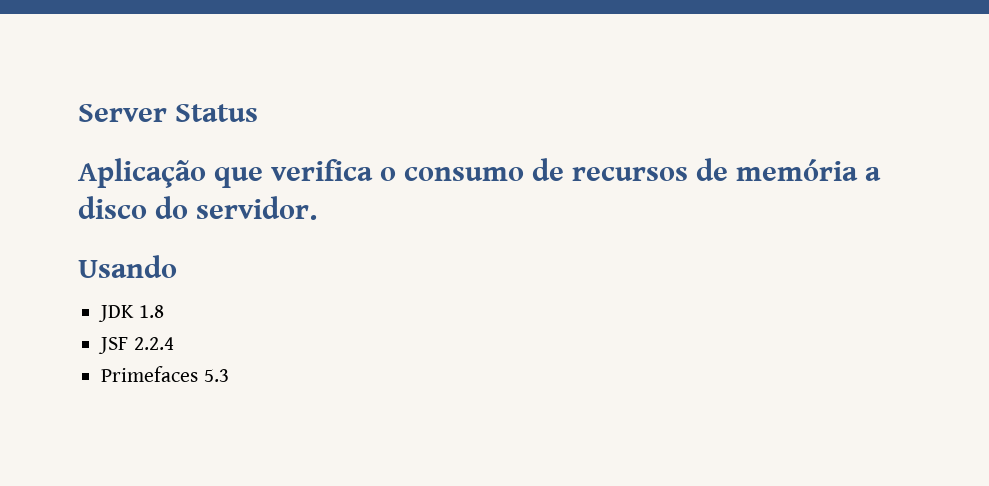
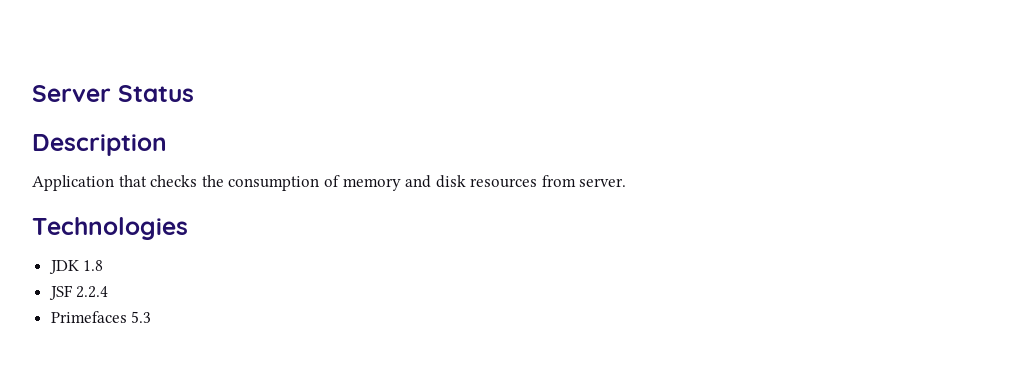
- Aplicação que verifica o consumo de recursos de memória a disco do servidor.
- Usando
+ Description
+ Application that checks the consumption of memory and disk resources from server.
+ Technologies

